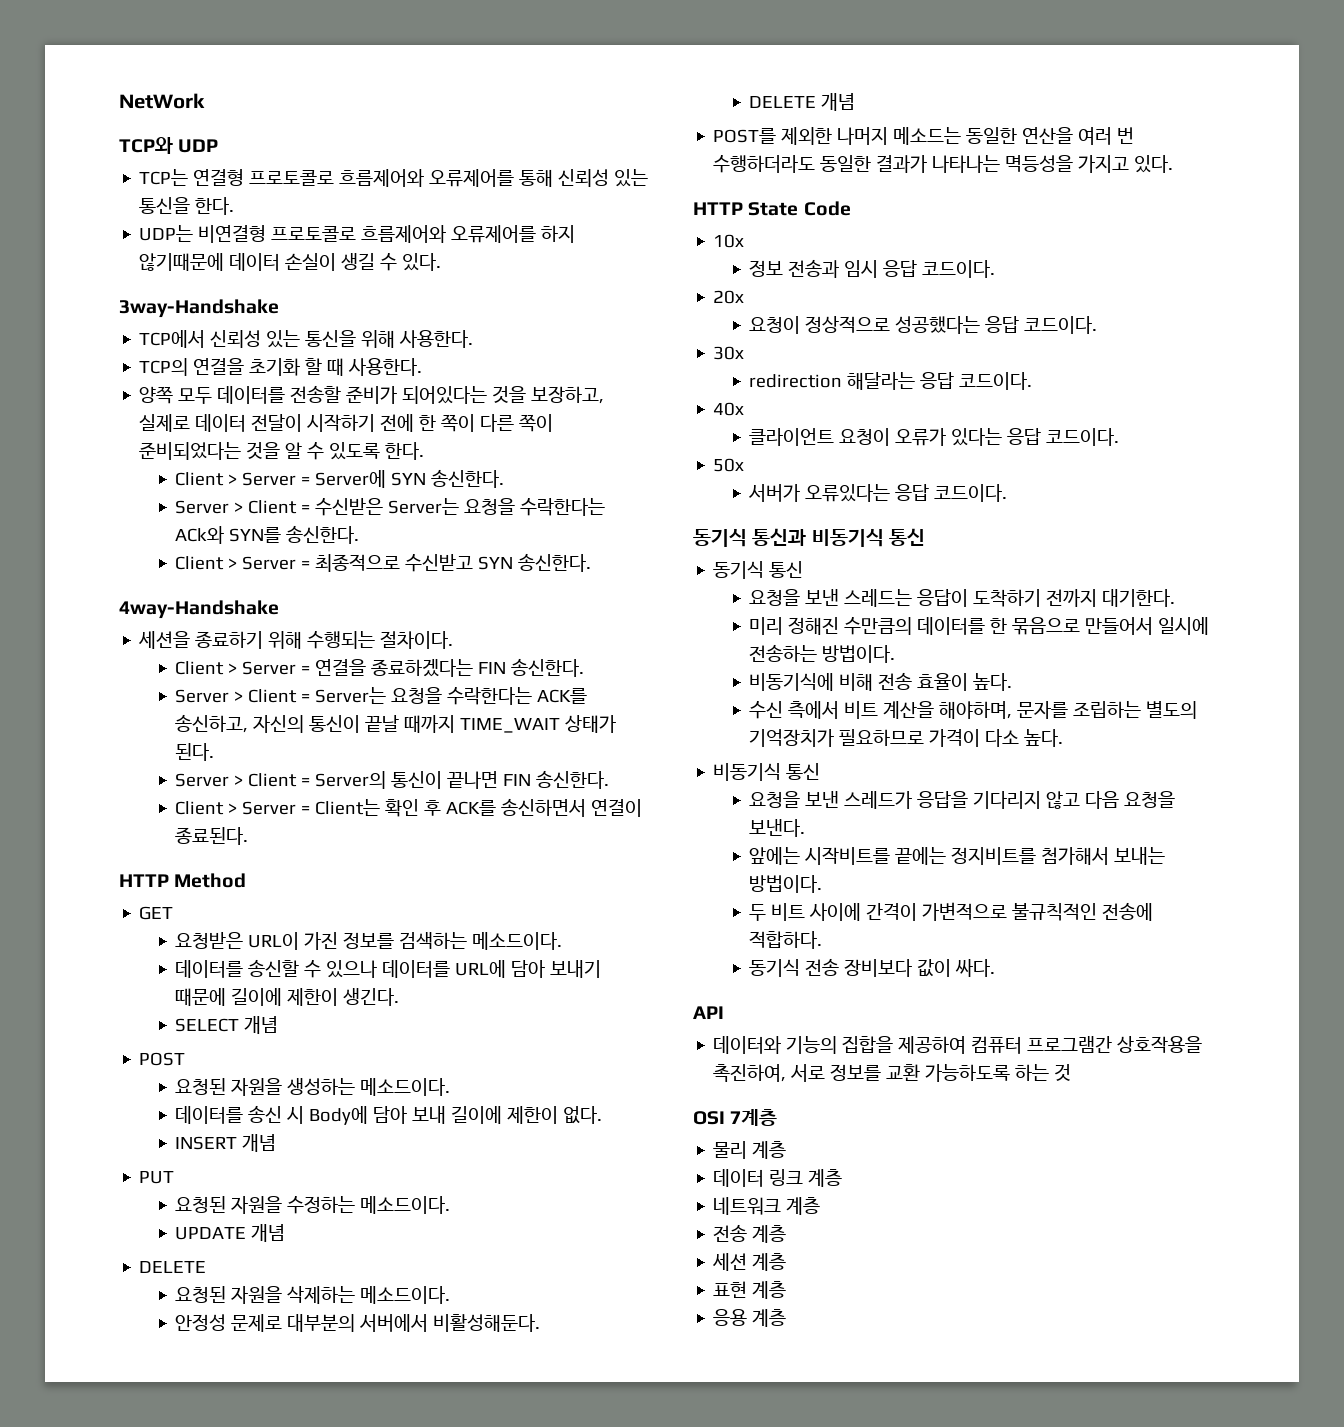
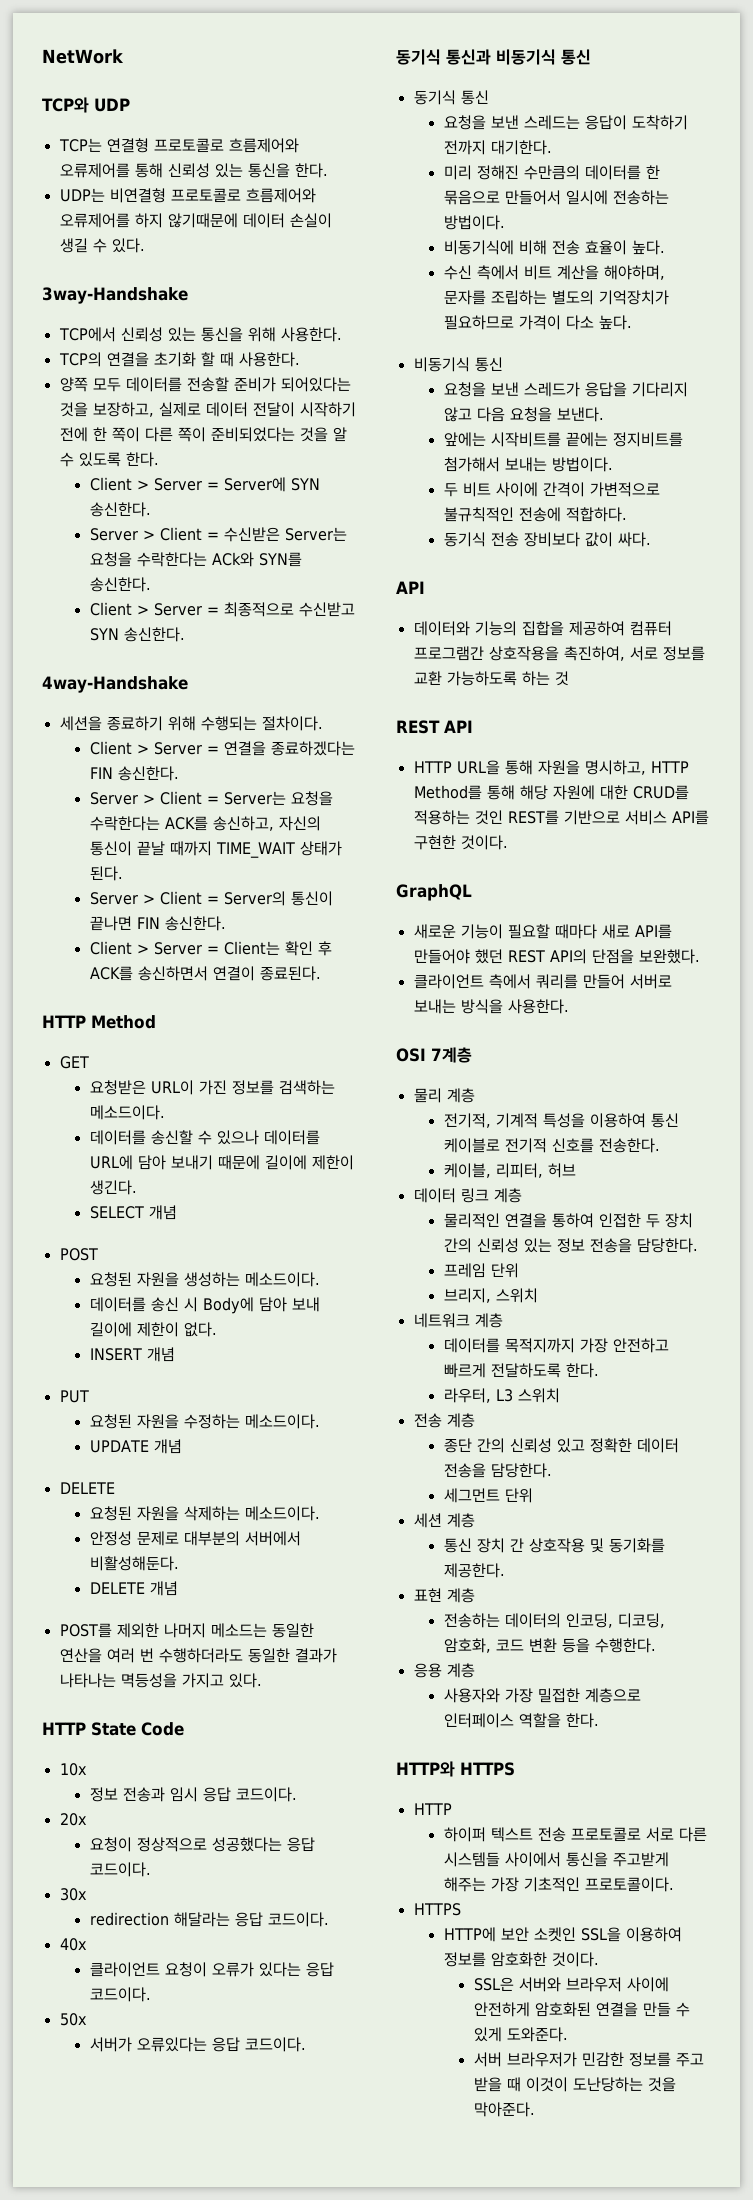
+ REST API
+ HTTP URL을 통해 자원을 명시하고, HTTP Method를 통해 해당 자원에 대한 CRUD를 적용하는 것인 REST를 기반으로 서비스 API를 구현한 것이다.
+ GraphQL
+ 새로운 기능이 필요할 때마다 새로 API를 만들어야 했던 REST API의 단점을 보완했다.
+ 클라이언트 측에서 쿼리를 만들어 서버로 보내는 방식을 사용한다.
  OSI 7계층
  물리 계층
+ 전기적, 기계적 특성을 이용하여 통신 케이블로 전기적 신호를 전송한다.
+ 케이블, 리피터, 허브
  데이터 링크 계층
+ 물리적인 연결을 통하여 인접한 두 장치 간의 신뢰성 있는 정보 전송을 담당한다.
+ 프레임 단위
+ 브리지, 스위치
  네트워크 계층
+ 데이터를 목적지까지 가장 안전하고 빠르게 전달하도록 한다.
+ 라우터, L3 스위치
  전송 계층
+ 종단 간의 신뢰성 있고 정확한 데이터 전송을 담당한다.
+ 세그먼트 단위
  세션 계층
+ 통신 장치 간 상호작용 및 동기화를 제공한다.
  표현 계층
+ 전송하는 데이터의 인코딩, 디코딩, 암호화, 코드 변환 등을 수행한다.
  응용 계층
+ 사용자와 가장 밀접한 계층으로 인터페이스 역할을 한다.
+ HTTP와 HTTPS
+ HTTP
+ 하이퍼 텍스트 전송 프로토콜로 서로 다른 시스템들 사이에서 통신을 주고받게 해주는 가장 기초적인 프로토콜이다.
+ HTTPS
+ HTTP에 보안 소켓인 SSL을 이용하여 정보를 암호화한 것이다.
+ SSL은 서버와 브라우저 사이에 안전하게 암호화된 연결을 만들 수 있게 도와준다.
+ 서버 브라우저가 민감한 정보를 주고 받을 때 이것이 도난당하는 것을 막아준다.

